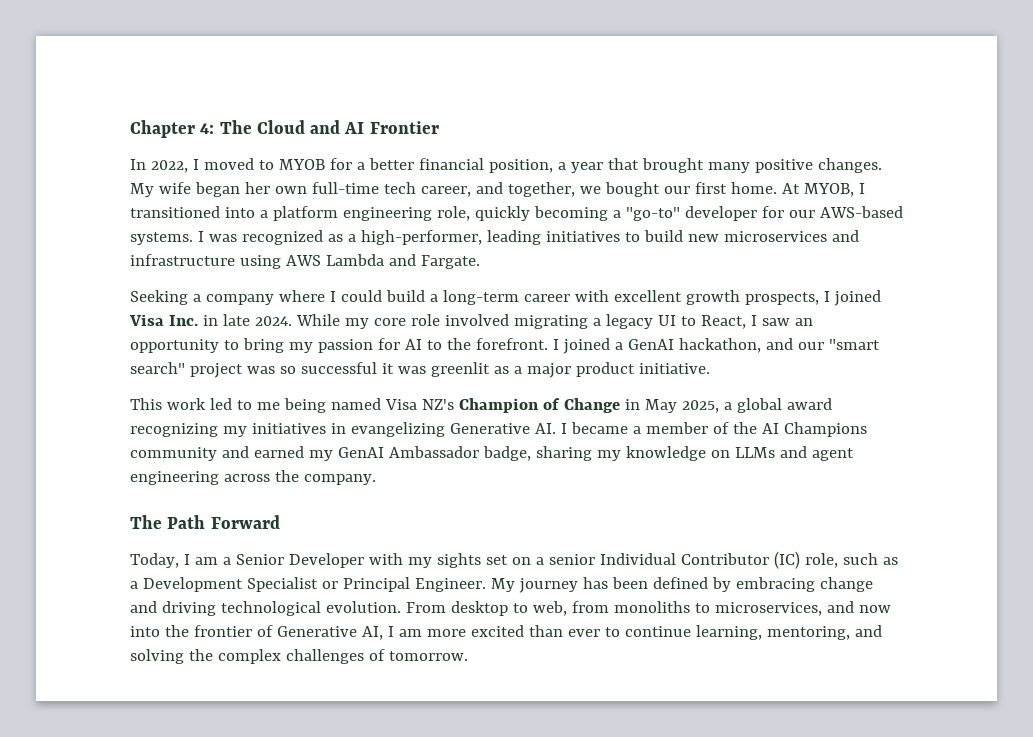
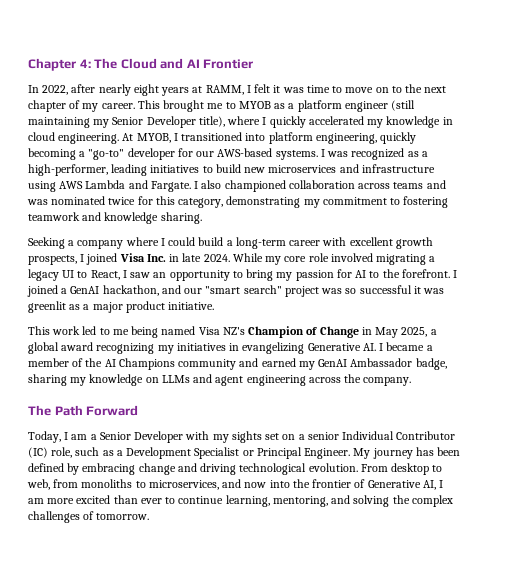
- In 2022, I moved to MYOB for a better financial position, a year that brought many positive changes. My wife began her own full-time tech career, and together, we bought our first home.
+ In 2022, after nearly eight years at RAMM, I felt it was time to move on to the next chapter of my career. This brought me to MYOB as a platform engineer (still maintaining my Senior Developer title), where I quickly accelerated my knowledge in cloud engineering.
- At MYOB, I transitioned into a platform engineering role, quickly becoming a "go-to" developer for our AWS-based systems.
+ At MYOB, I transitioned into platform engineering, quickly becoming a "go-to" developer for our AWS-based systems.
+ I also championed collaboration across teams and was nominated twice for this category, demonstrating my commitment to fostering teamwork and knowledge sharing.

